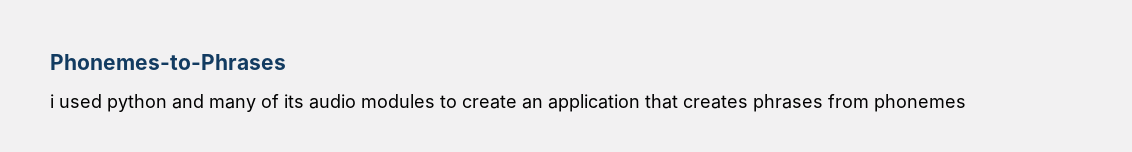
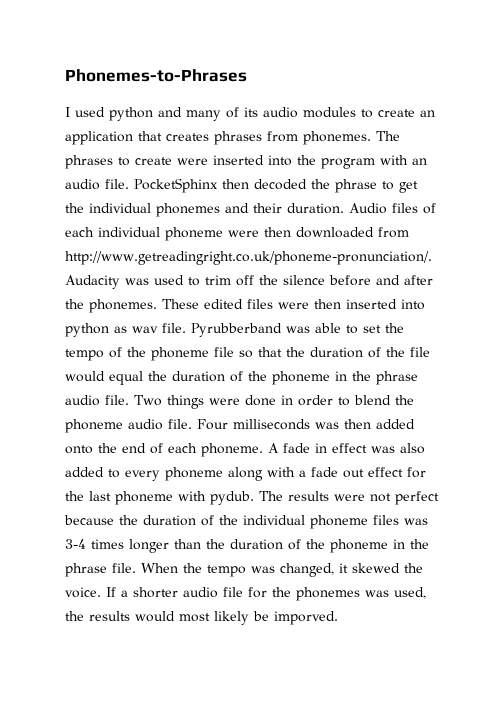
- i used python and many of its audio modules to create an application that creates phrases from phonemes
+ I used python and many of its audio modules to create an application that creates phrases from phonemes. The phrases to create were inserted into the program with an audio file. PocketSphinx then decoded the phrase to get the individual phonemes and their duration. Audio files of each individual phoneme were then downloaded from http://www.getreadingright.co.uk/phoneme-pronunciation/. Audacity was used to trim off the silence before and after the phonemes. These edited files were then inserted into python as wav file. Pyrubberband was able to set the tempo of the phoneme file so that the duration of the file would equal the duration of the phoneme in the phrase audio file. Two things were done in order to blend the phoneme audio file. Four milliseconds was then added onto the end of each phoneme. A fade in effect was also added to every phoneme along with a fade out effect for the last phoneme with pydub. The results were not perfect because the duration of the individual phoneme files was 3-4 times longer than the duration of the phoneme in the phrase file. When the tempo was changed, it skewed the voice. If a shorter audio file for the phonemes was used, the results would most likely be imporved.

